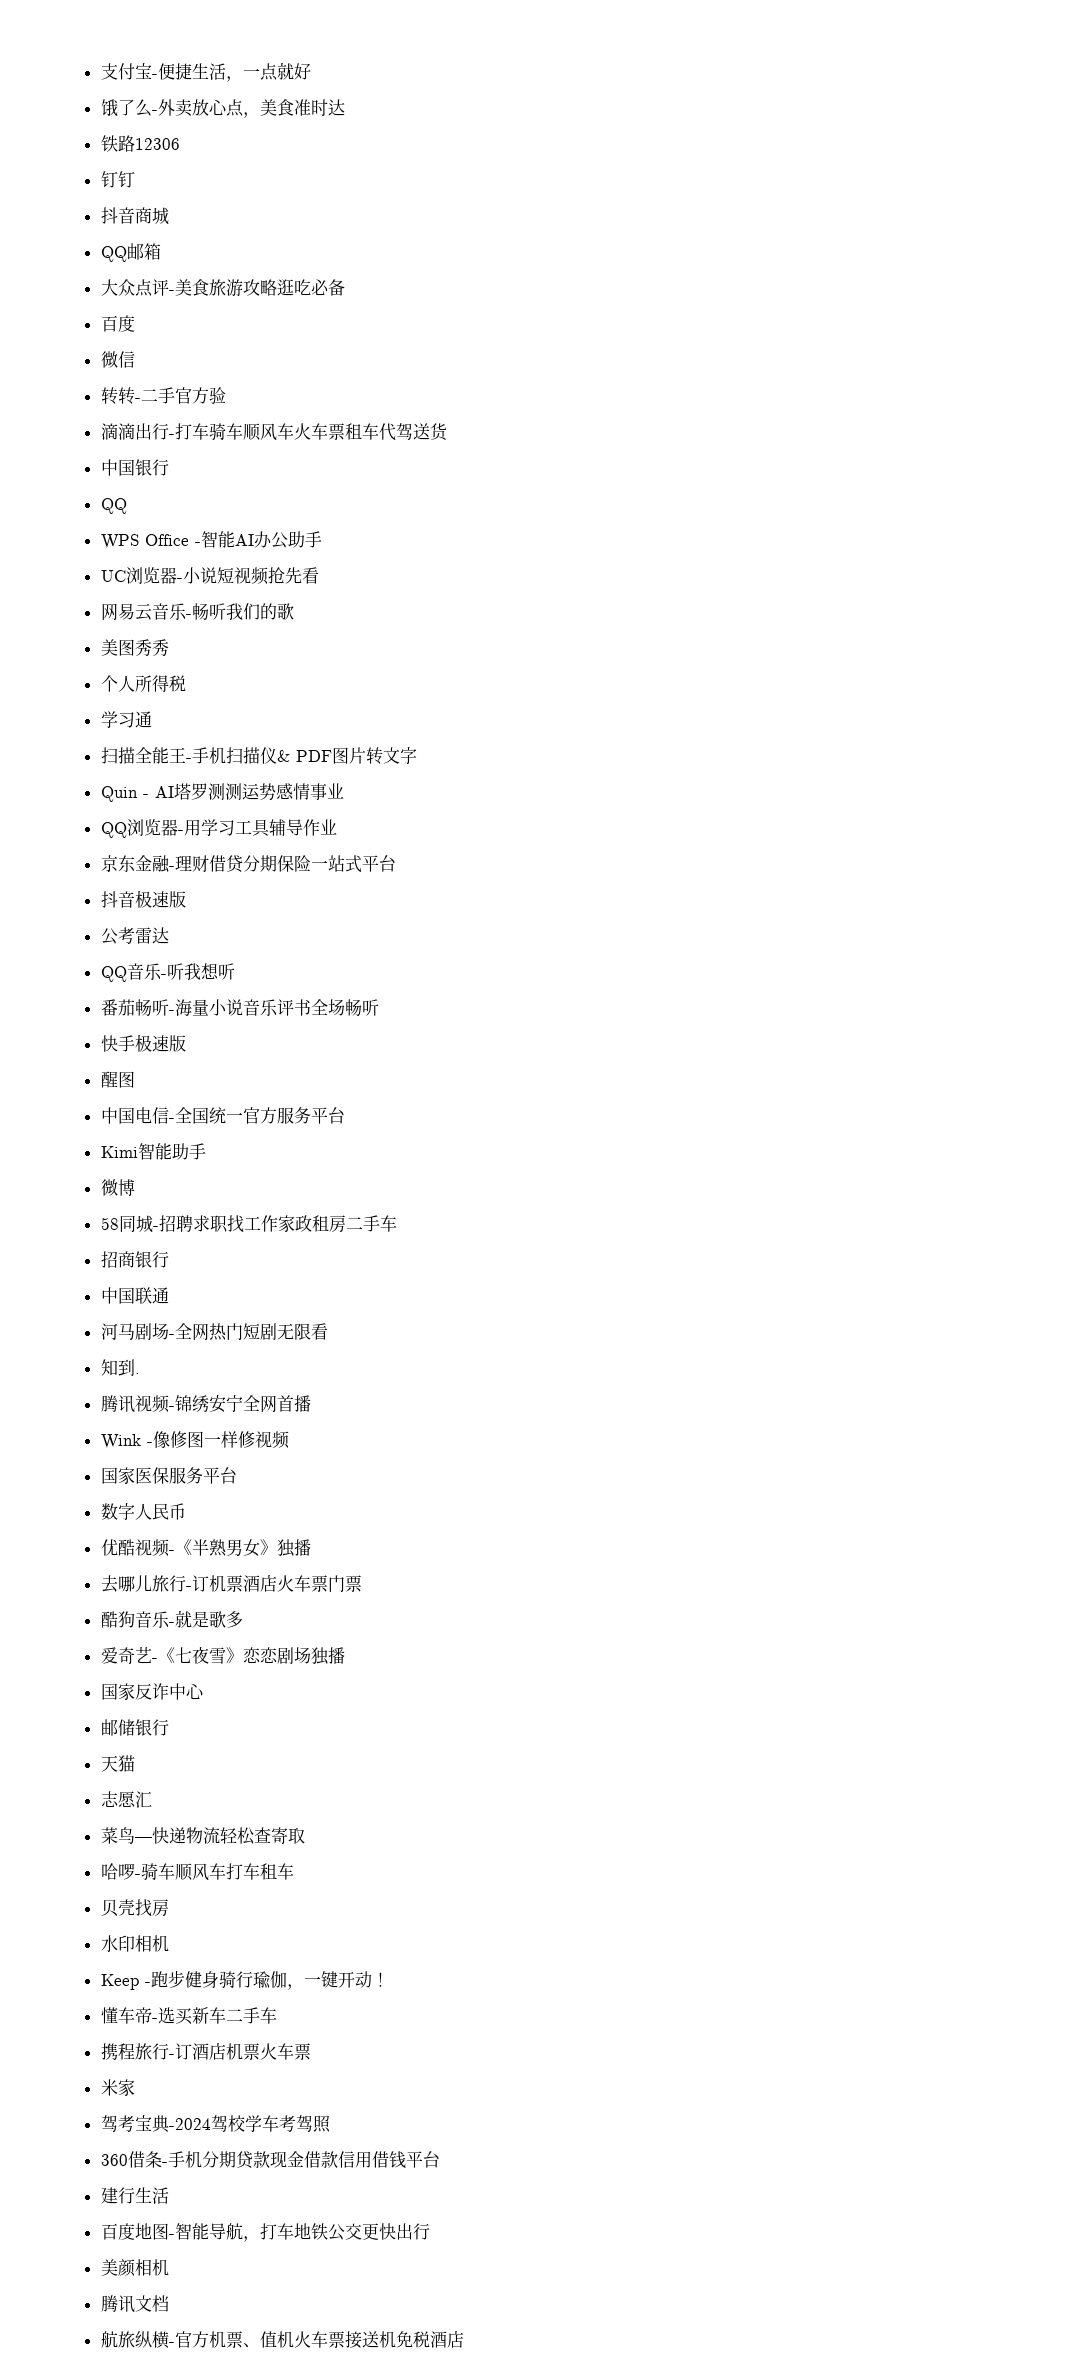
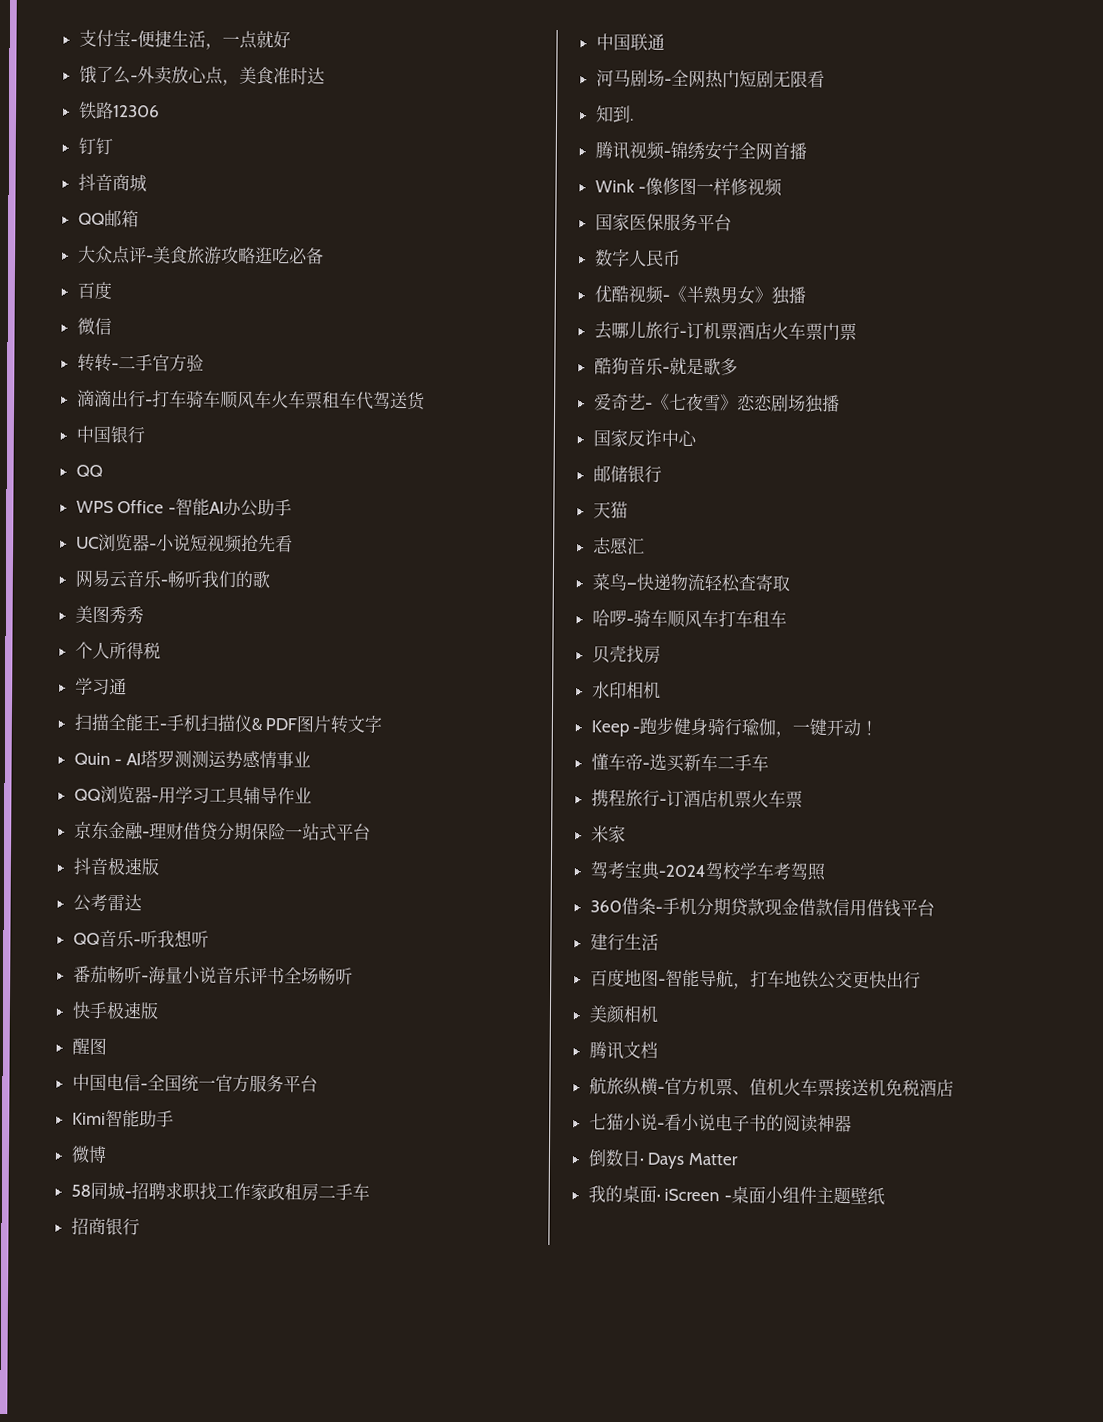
+ 七猫小说-看小说电子书的阅读神器
+ 倒数日· Days Matter
+ 我的桌面· iScreen -桌面小组件主题壁纸

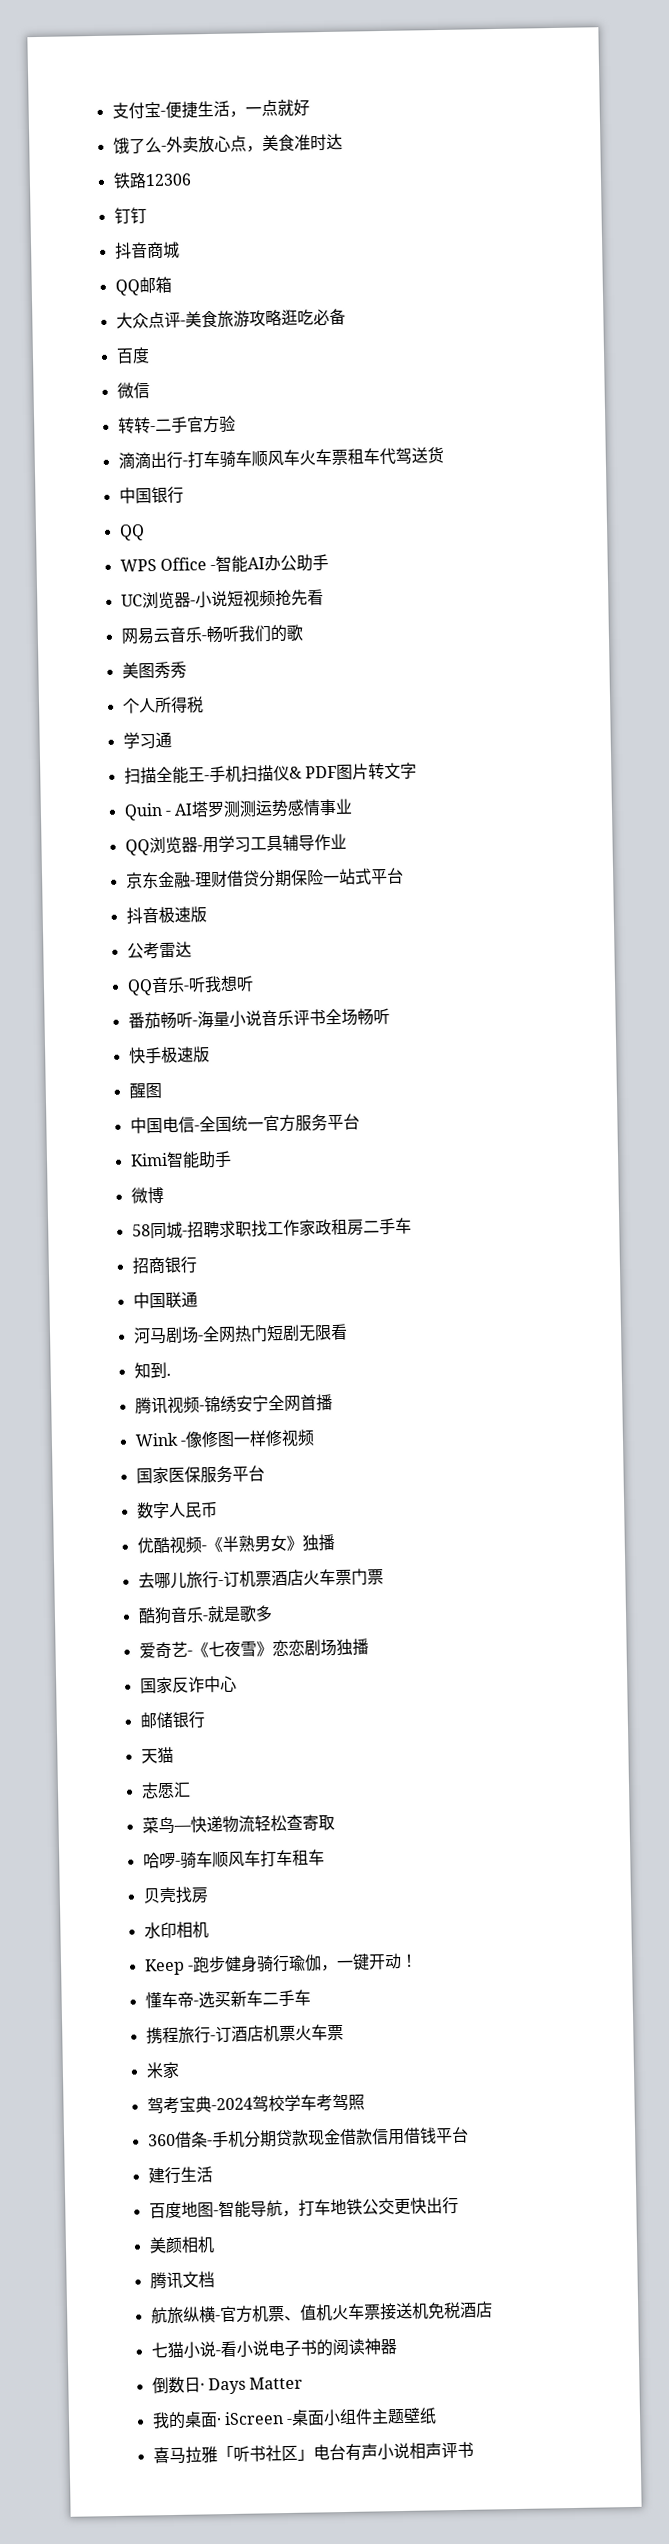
+ 喜马拉雅「听书社区」电台有声小说相声评书

